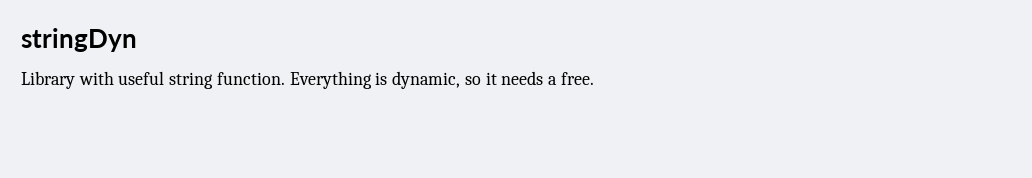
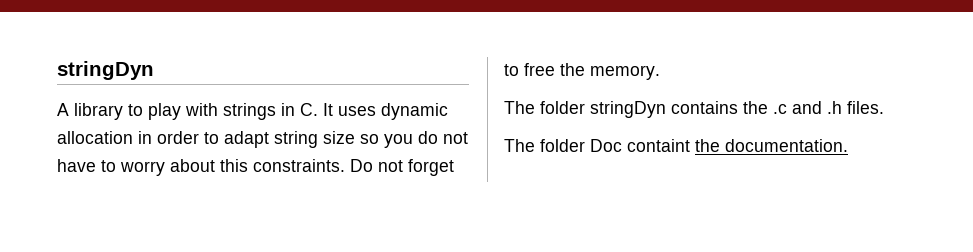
- Library with useful string function. Everything is dynamic, so it needs a free.
+ A library to play with strings in C. It uses dynamic allocation in order to adapt string size so you do not have to worry about this constraints. Do not forget to free the memory.
+ The folder stringDyn contains the .c and .h files.
+ The folder Doc containt the documentation.

